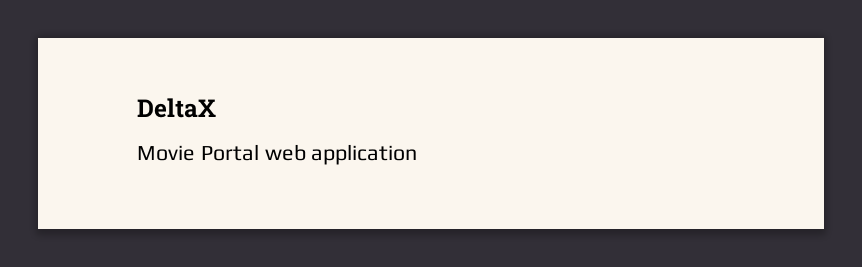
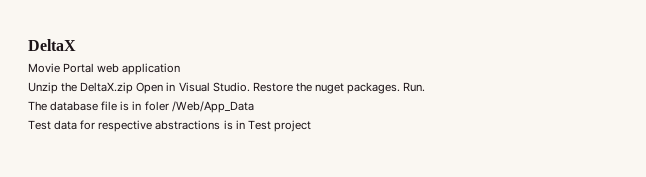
+ Unzip the DeltaX.zip Open in Visual Studio. Restore the nuget packages. Run.
+ The database file is in foler /Web/App_Data
+ Test data for respective abstractions is in Test project

